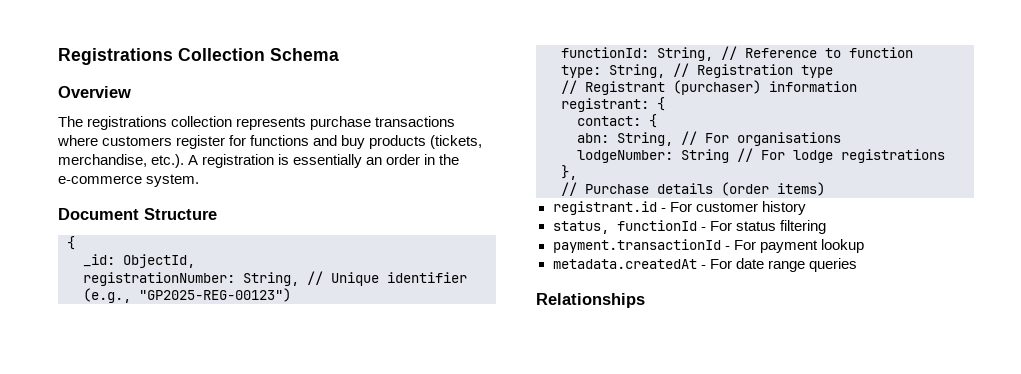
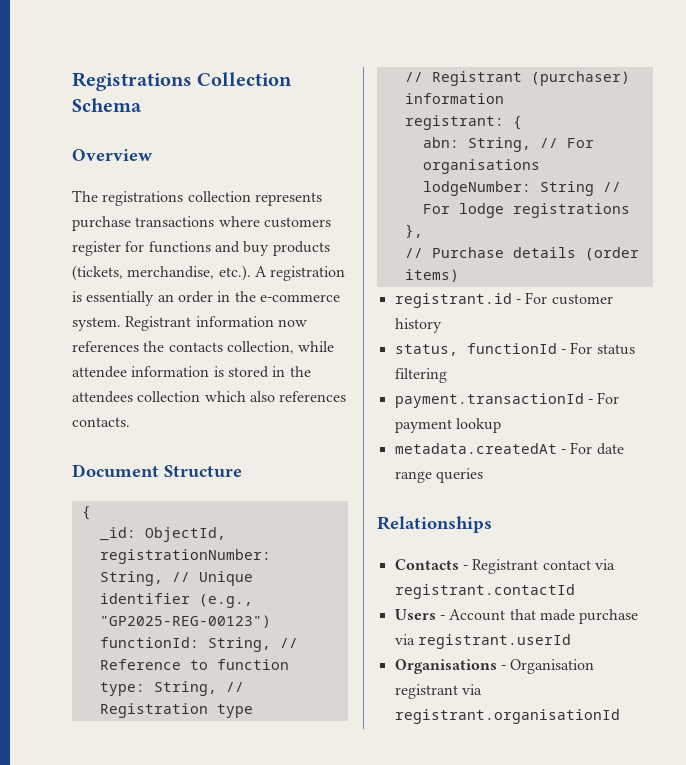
+ Registrant information now references the contacts collection, while attendee information is stored in the attendees collection which also references contacts.
- contact: {
+ Contacts - Registrant contact via registrant.contactId
+ Users - Account that made purchase via registrant.userId
+ Organisations - Organisation registrant via registrant.organisationId

